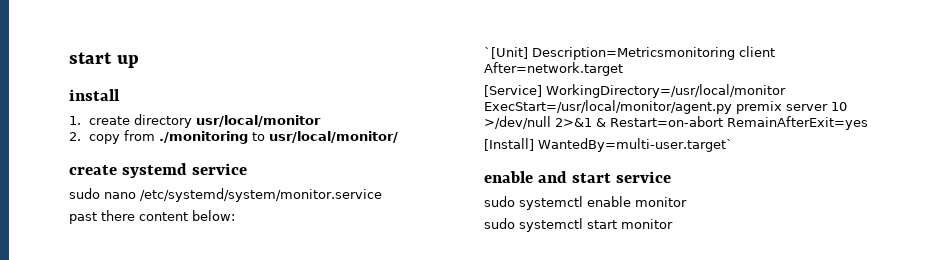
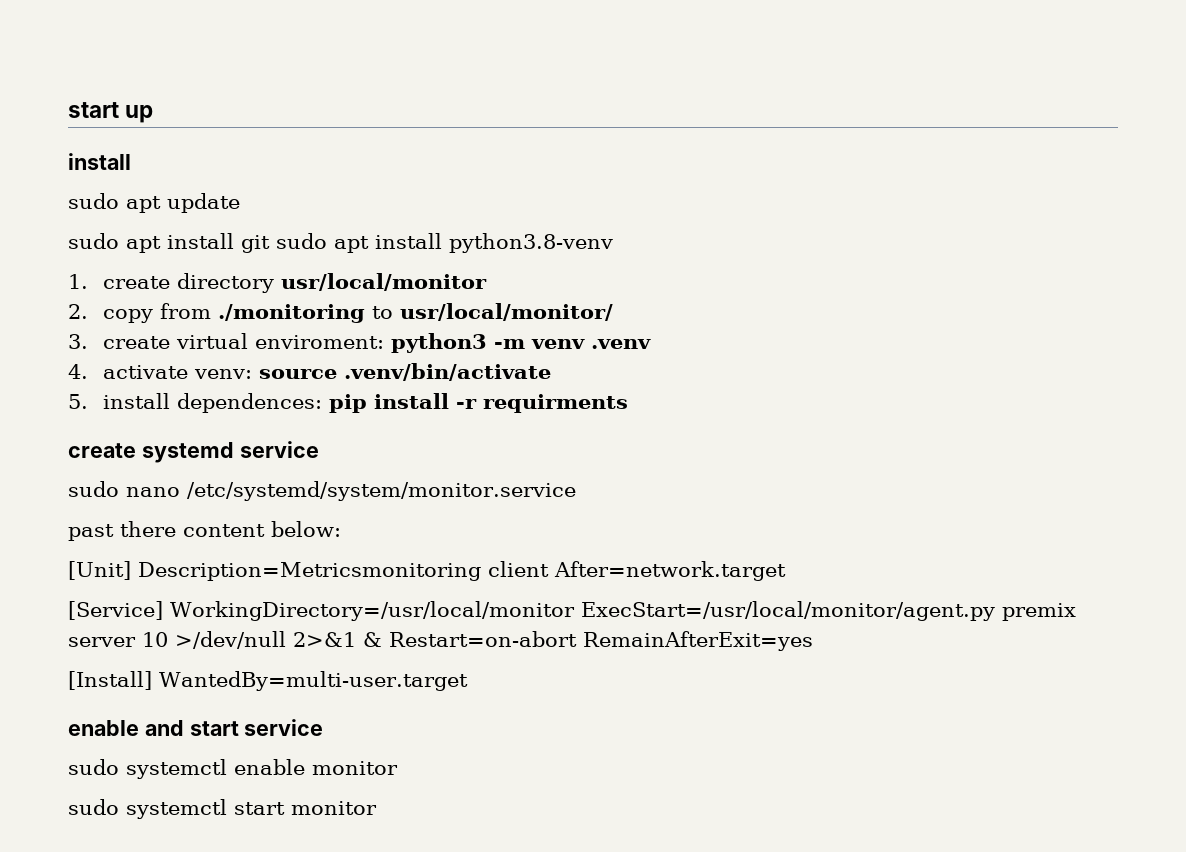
+ sudo apt update
+ sudo apt install git sudo apt install python3.8-venv
+ 3. create virtual enviroment: python3 -m venv .venv
+ 4. activate venv: source .venv/bin/activate
+ 5. install dependences: pip install -r requirments
- `[Unit] Description=Metricsmonitoring client After=network.target
+ [Unit] Description=Metricsmonitoring client After=network.target
- [Install] WantedBy=multi-user.target`
+ [Install] WantedBy=multi-user.target

